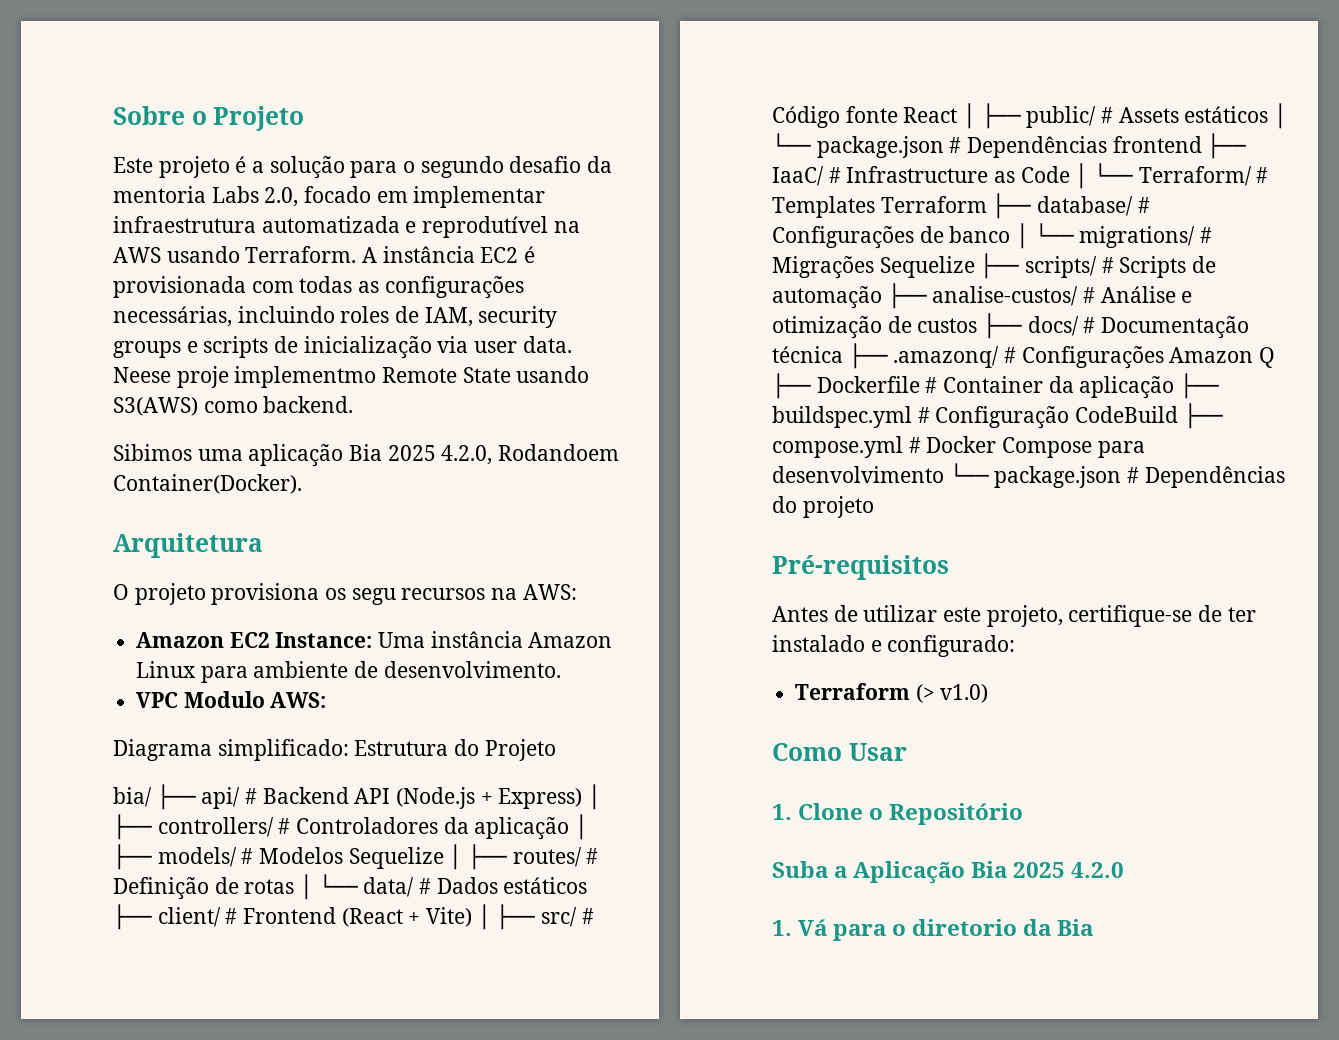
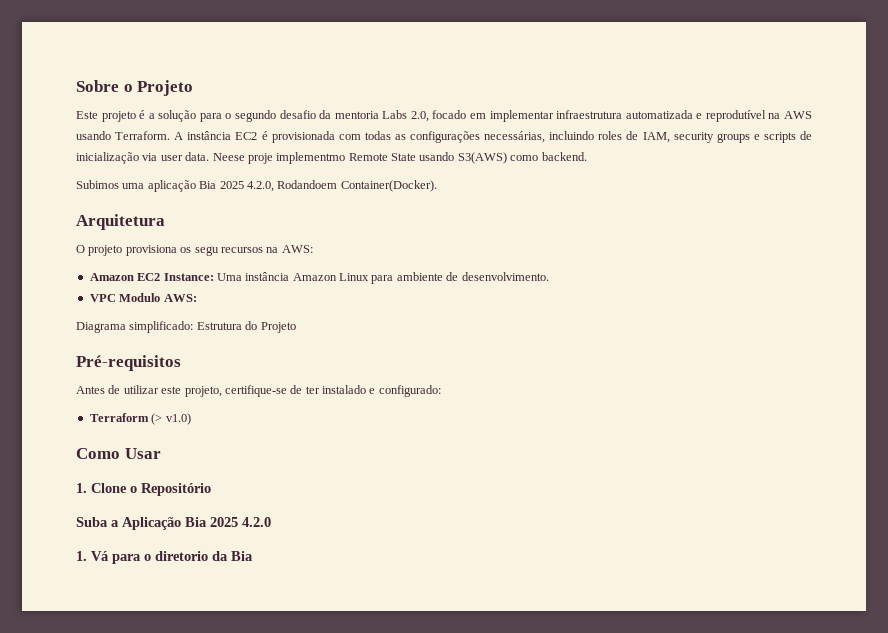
- Sibimos uma aplicação Bia 2025 4.2.0, Rodandoem Container(Docker).
+ Subimos uma aplicação Bia 2025 4.2.0, Rodandoem Container(Docker).
- bia/ ├── api/ # Backend API (Node.js + Express) │ ├── controllers/ # Controladores da aplicação │ ├── models/ # Modelos Sequelize │ ├── routes/ # Definição de rotas │ └── data/ # Dados estáticos ├── client/ # Frontend (React + Vite) │ ├── src/ # Código fonte React │ ├── public/ # Assets estáticos │ └── package.json # Dependências frontend ├── IaaC/ # Infrastructure as Code │ └── Terraform/ # Templates Terraform ├── database/ # Configurações de banco │ └── migrations/ # Migrações Sequelize ├── scripts/ # Scripts de automação ├── analise-custos/ # Análise e otimização de custos ├── docs/ # Documentação técnica ├── .amazonq/ # Configurações Amazon Q ├── Dockerfile # Container da aplicação ├── buildspec.yml # Configuração CodeBuild ├── compose.yml # Docker Compose para desenvolvimento └── package.json # Dependências do projeto

